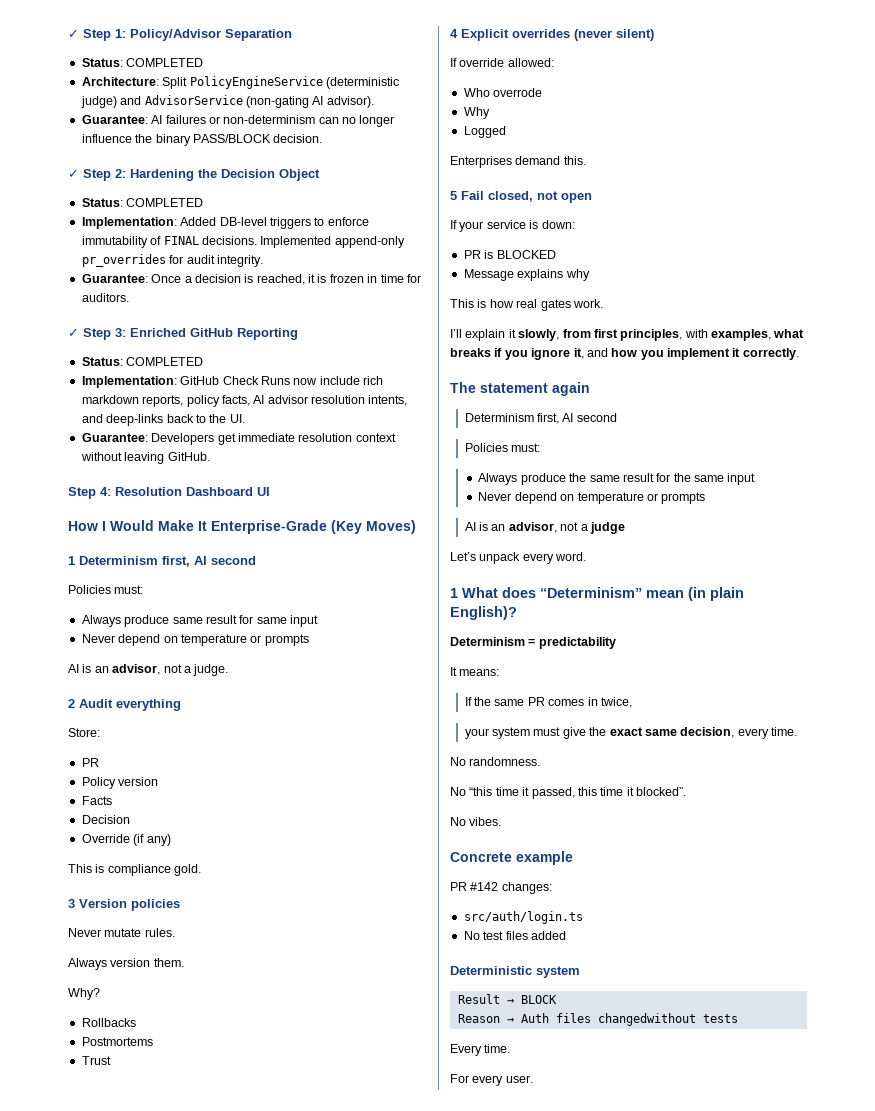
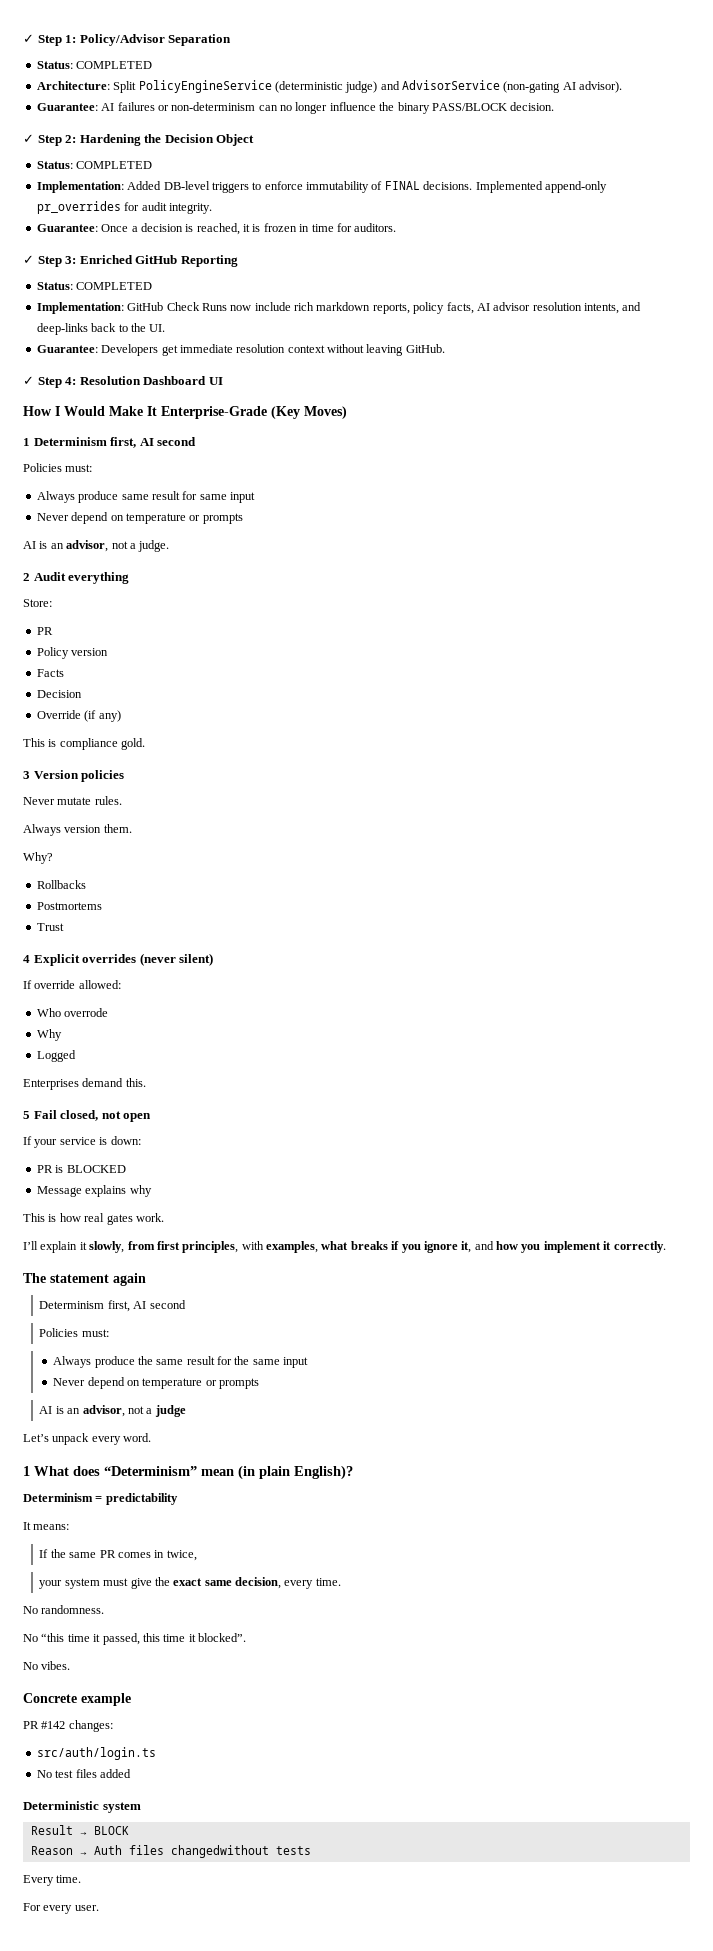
- Step 4: Resolution Dashboard UI
+ ✓ Step 4: Resolution Dashboard UI

